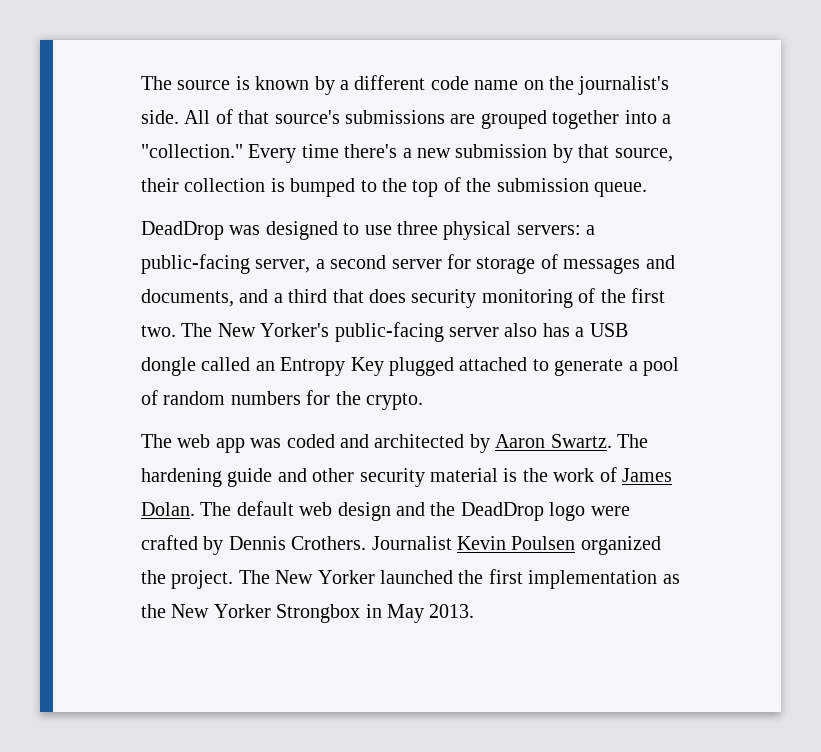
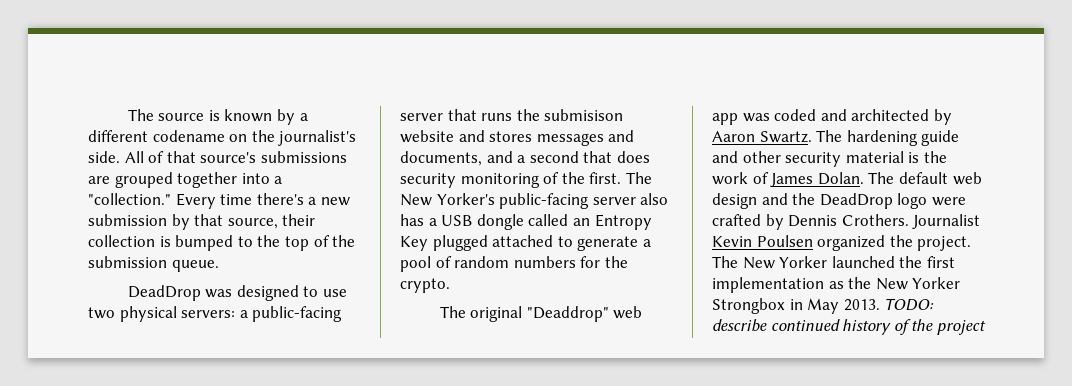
- The source is known by a different code name on the journalist's side.
+ The source is known by a different codename on the journalist's side.
- DeadDrop was designed to use three physical servers: a public-facing server, a second server for storage of messages and documents, and a third that does security monitoring of the first two.
+ DeadDrop was designed to use two physical servers: a public-facing server that runs the submisison website and stores messages and documents, and a second that does security monitoring of the first.
- The web app was coded and architected by Aaron Swartz.
+ The original "Deaddrop" web app was coded and architected by Aaron Swartz.
+ TODO: describe continued history of the project

